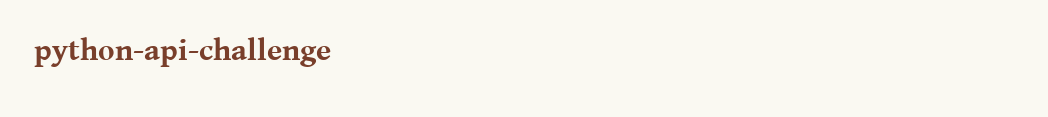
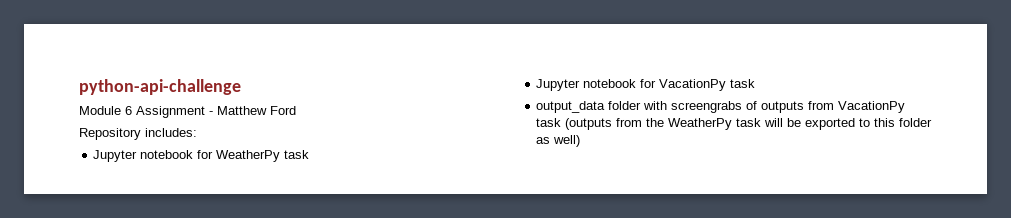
+ Module 6 Assignment - Matthew Ford
+ Repository includes:
+ Jupyter notebook for WeatherPy task
+ Jupyter notebook for VacationPy task
+ output_data folder with screengrabs of outputs from VacationPy task (outputs from the WeatherPy task will be exported to this folder as well)

